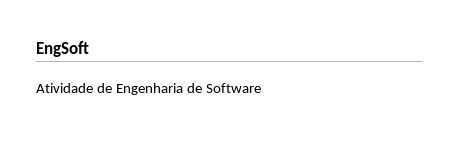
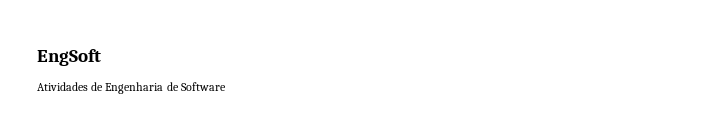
- Atividade de Engenharia de Software
+ Atividades de Engenharia de Software

